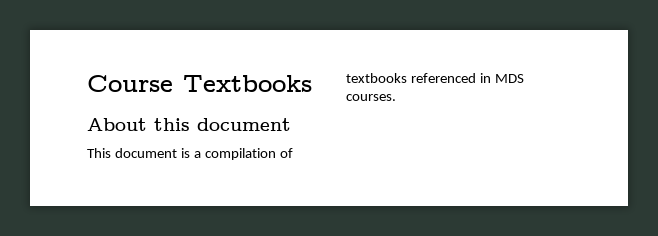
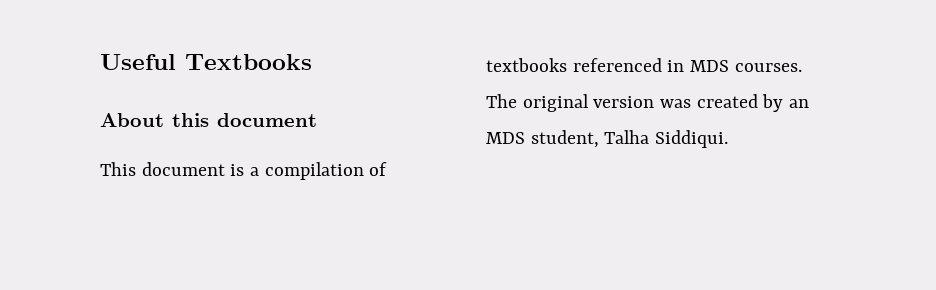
- Course Textbooks
+ Useful Textbooks
+ The original version was created by an MDS student, Talha Siddiqui.

